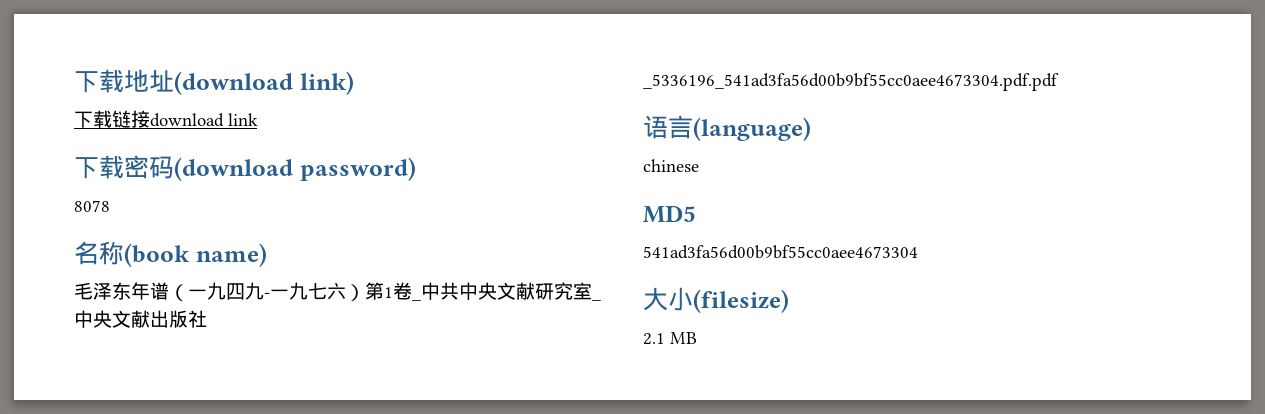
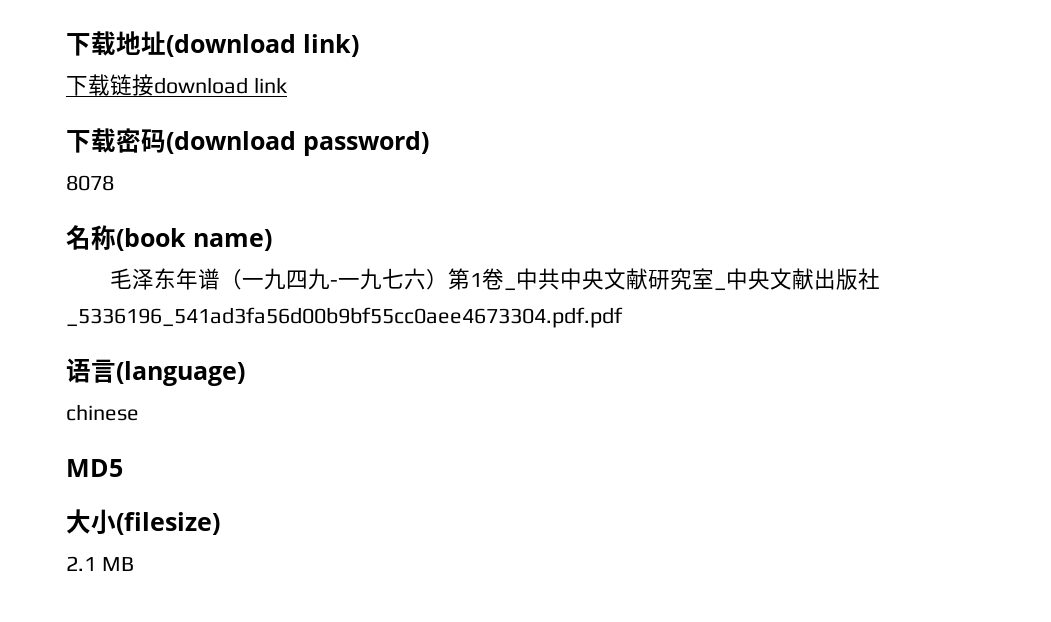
- 541ad3fa56d00b9bf55cc0aee4673304

